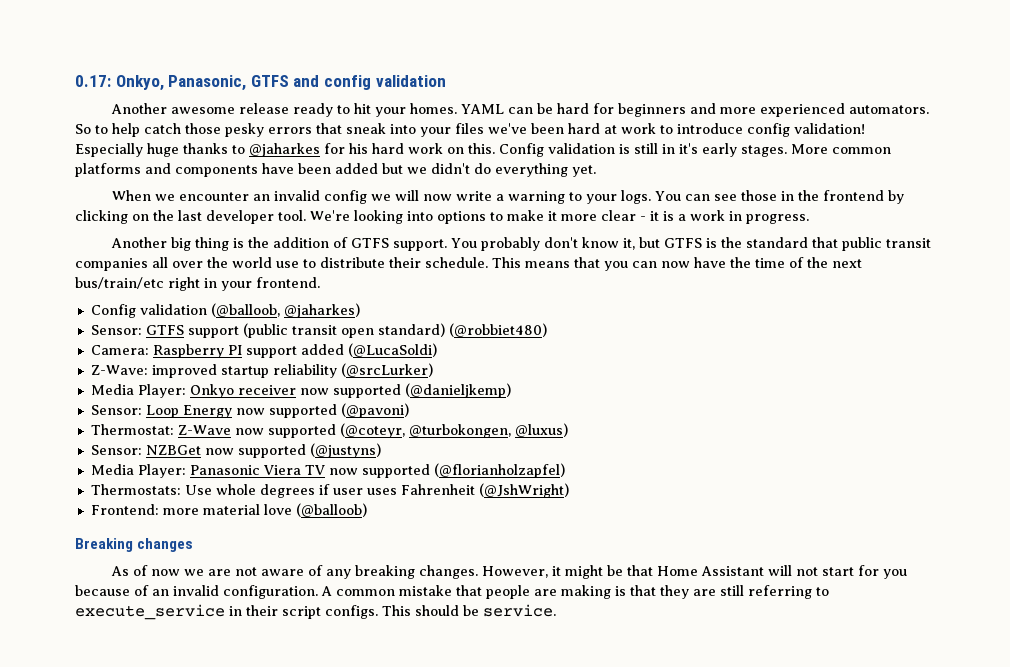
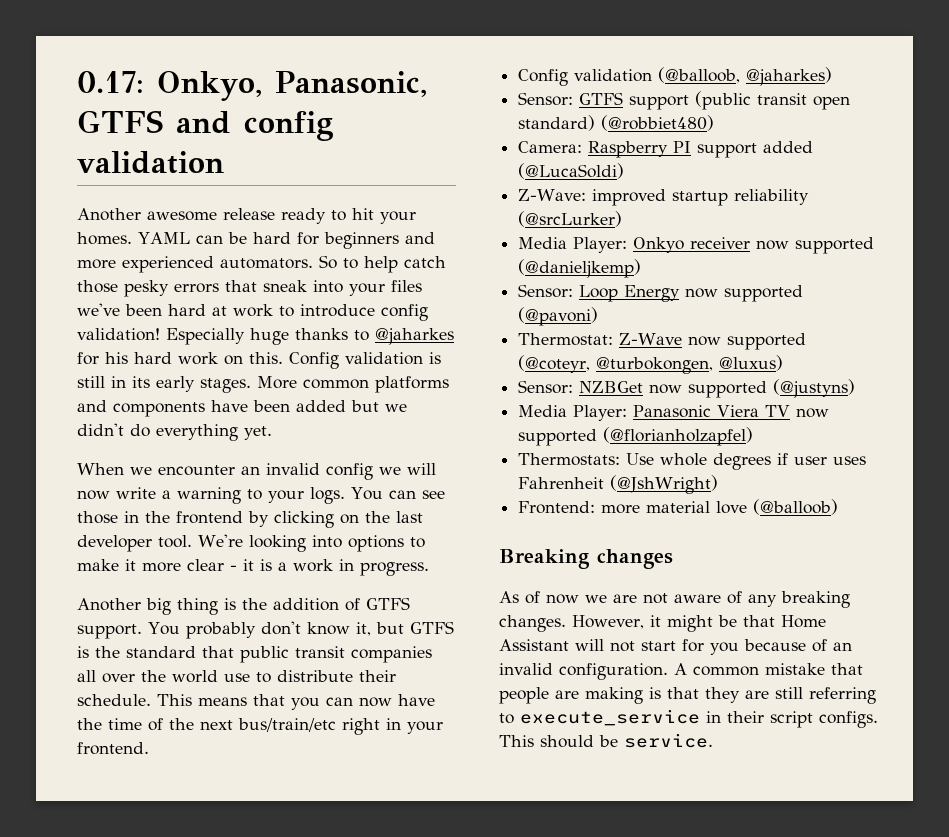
- Config validation is still in it's early stages.
+ Config validation is still in its early stages.

